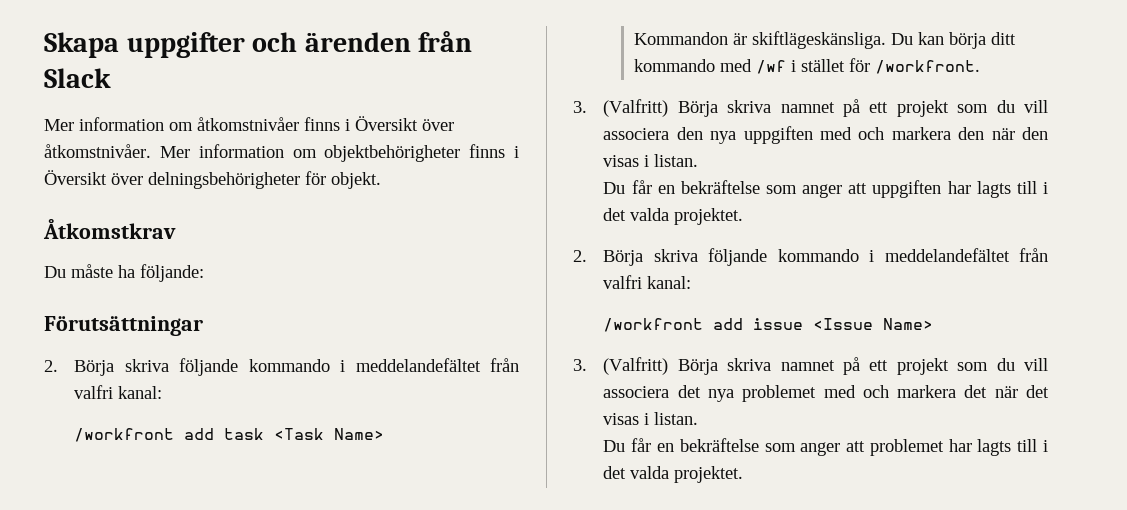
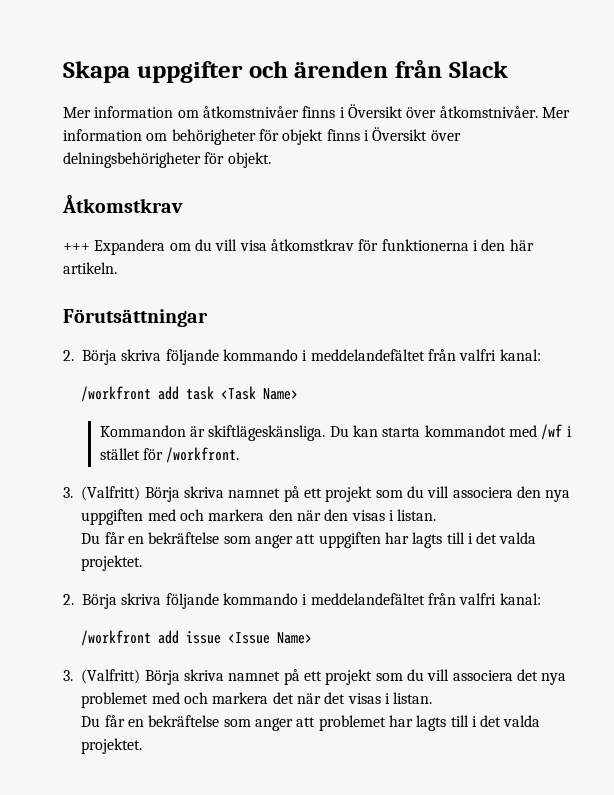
- Mer information om objektbehörigheter finns i Översikt över delningsbehörigheter för objekt.
+ Mer information om behörigheter för objekt finns i Översikt över delningsbehörigheter för objekt.
- Du måste ha följande:
+ +++ Expandera om du vill visa åtkomstkrav för funktionerna i den här artikeln.
- Du kan börja ditt kommando med /wf i stället för /workfront.
+ Du kan starta kommandot med /wf i stället för /workfront.

